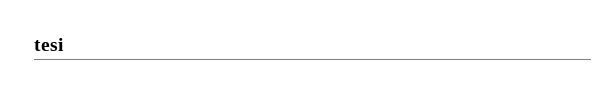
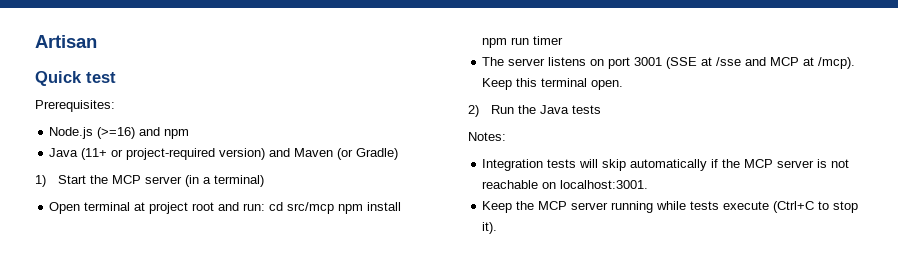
- tesi
+ Artisan
+ Quick test
+ Prerequisites:
+ Node.js (>=16) and npm
+ Java (11+ or project-required version) and Maven (or Gradle)
+ 1) Start the MCP server (in a terminal)
+ Open terminal at project root and run: cd src/mcp npm install npm run timer
+ The server listens on port 3001 (SSE at /sse and MCP at /mcp). Keep this terminal open.
+ 2) Run the Java tests
+ Notes:
+ Integration tests will skip automatically if the MCP server is not reachable on localhost:3001.
+ Keep the MCP server running while tests execute (Ctrl+C to stop it).

